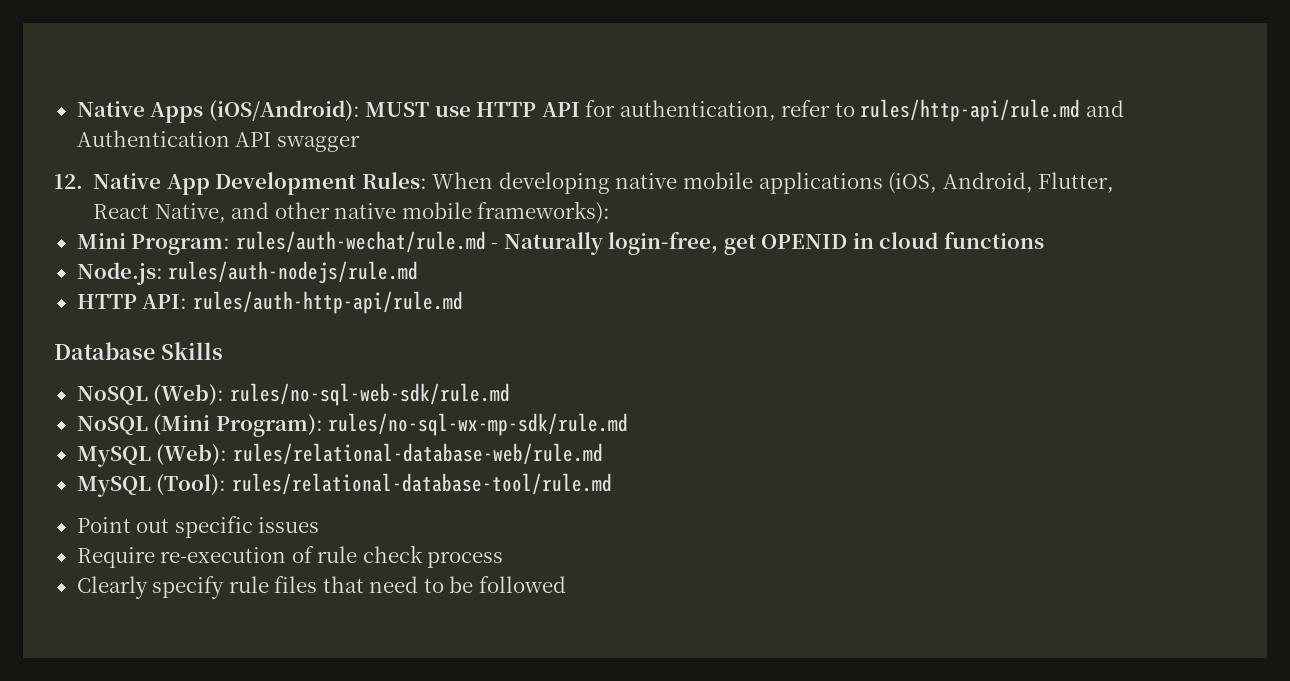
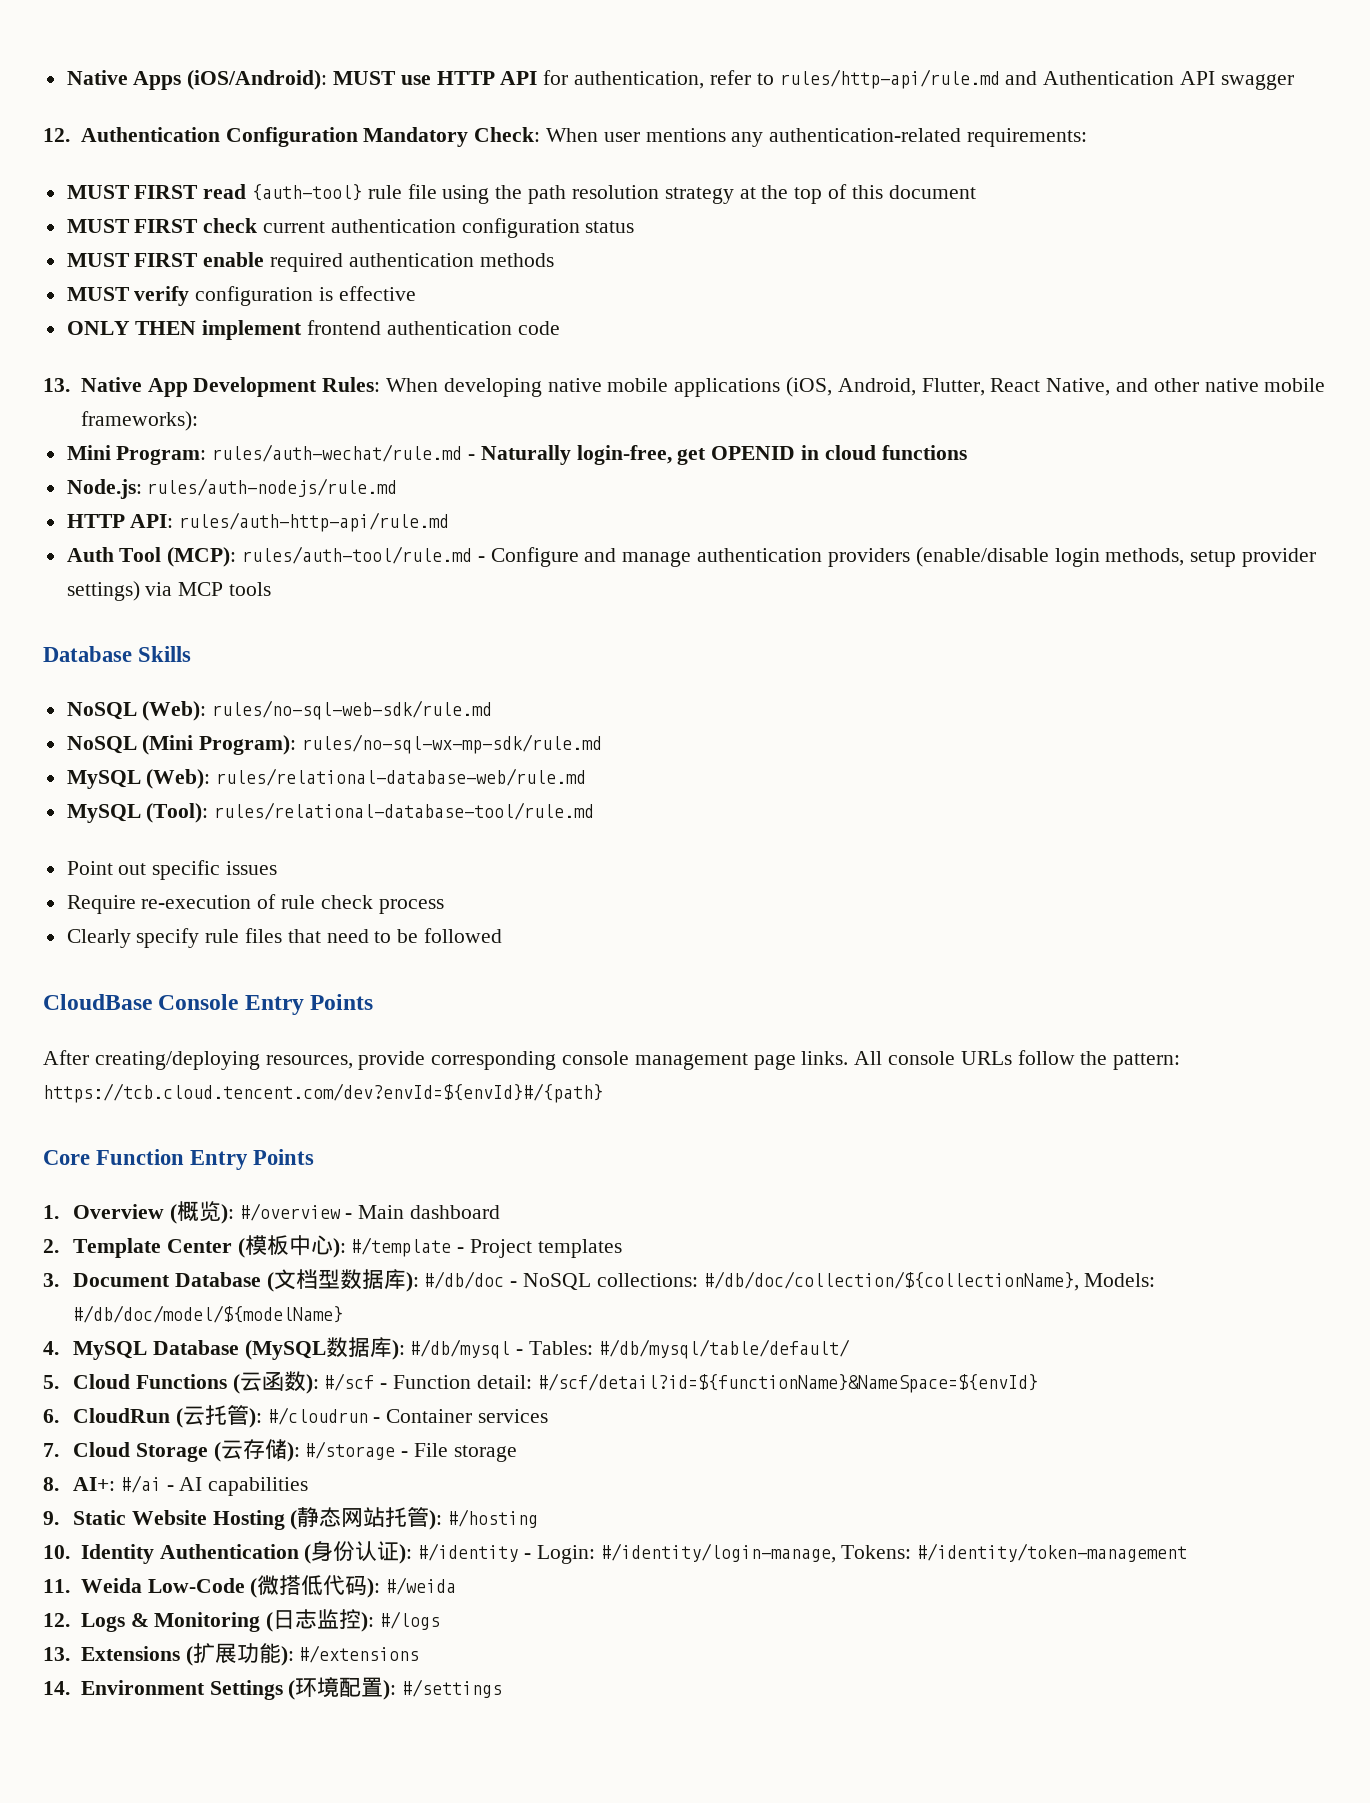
- 12. Native App Development Rules: When developing native mobile applications (iOS, Android, Flutter, React Native, and other native mobile frameworks):
+ 12. Authentication Configuration Mandatory Check: When user mentions any authentication-related requirements:
+ MUST FIRST read {auth-tool} rule file using the path resolution strategy at the top of this document
+ MUST FIRST check current authentication configuration status
+ MUST FIRST enable required authentication methods
+ MUST verify configuration is effective
+ ONLY THEN implement frontend authentication code
+ 13. Native App Development Rules: When developing native mobile applications (iOS, Android, Flutter, React Native, and other native mobile frameworks):
+ Auth Tool (MCP): rules/auth-tool/rule.md - Configure and manage authentication providers (enable/disable login methods, setup provider settings) via MCP tools
+ CloudBase Console Entry Points
+ After creating/deploying resources, provide corresponding console management page links. All console URLs follow the pattern: https://tcb.cloud.tencent.com/dev?envId=${envId}#/{path}
+ Core Function Entry Points
+ 1. Overview (概览): #/overview - Main dashboard
+ 2. Template Center (模板中心): #/template - Project templates
+ 3. Document Database (文档型数据库): #/db/doc - NoSQL collections: #/db/doc/collection/${collectionName}, Models: #/db/doc/model/${modelName}
+ 4. MySQL Database (MySQL数据库): #/db/mysql - Tables: #/db/mysql/table/default/
+ 5. Cloud Functions (云函数): #/scf - Function detail: #/scf/detail?id=${functionName}&NameSpace=${envId}
+ 6. CloudRun (云托管): #/cloudrun - Container services
+ 7. Cloud Storage (云存储): #/storage - File storage
+ 8. AI+: #/ai - AI capabilities
+ 9. Static Website Hosting (静态网站托管): #/hosting
+ 10. Identity Authentication (身份认证): #/identity - Login: #/identity/login-manage, Tokens: #/identity/token-management
+ 11. Weida Low-Code (微搭低代码): #/weida
+ 12. Logs & Monitoring (日志监控): #/logs
+ 13. Extensions (扩展功能): #/extensions
+ 14. Environment Settings (环境配置): #/settings

